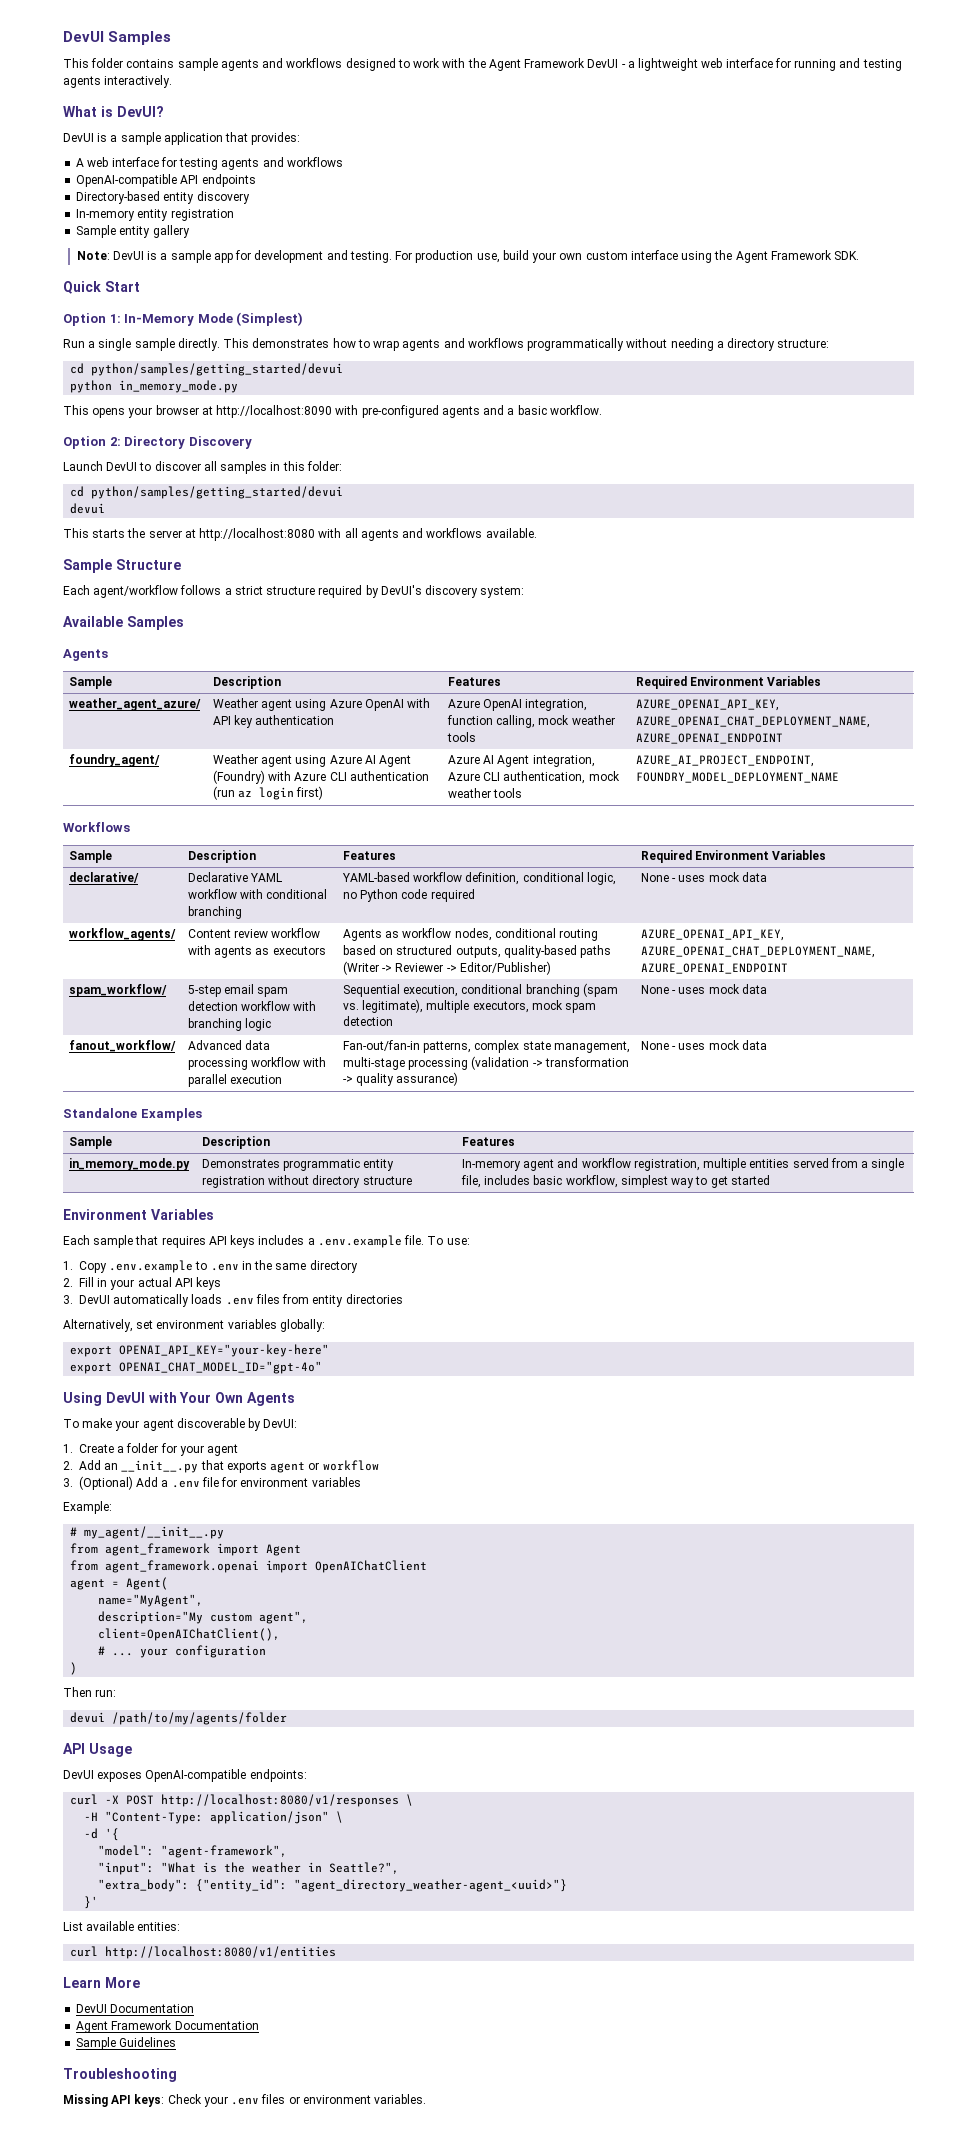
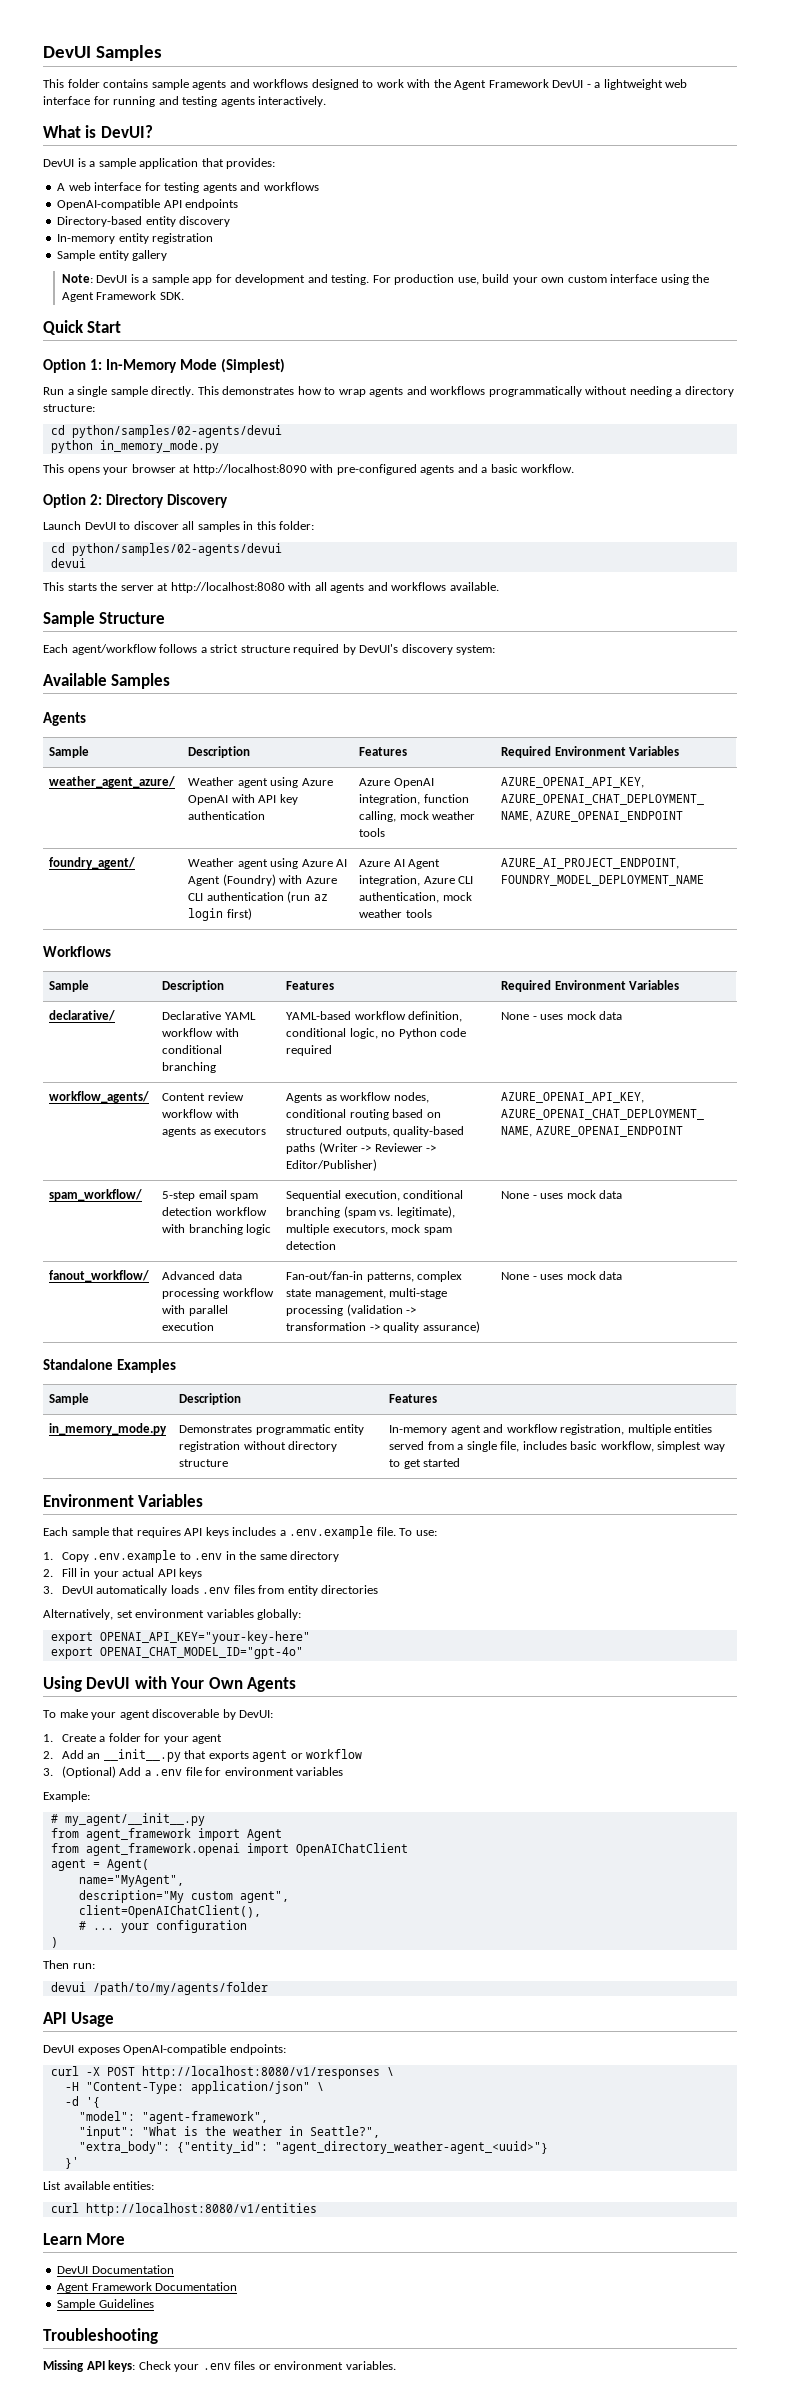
  This demonstrates how to wrap agents and workflows programmatically without needing a directory structure:
- cd python/samples/getting_started/devui
+ cd python/samples/02-agents/devui
  Launch DevUI to discover all samples in this folder:
- cd python/samples/getting_started/devui
+ cd python/samples/02-agents/devui

